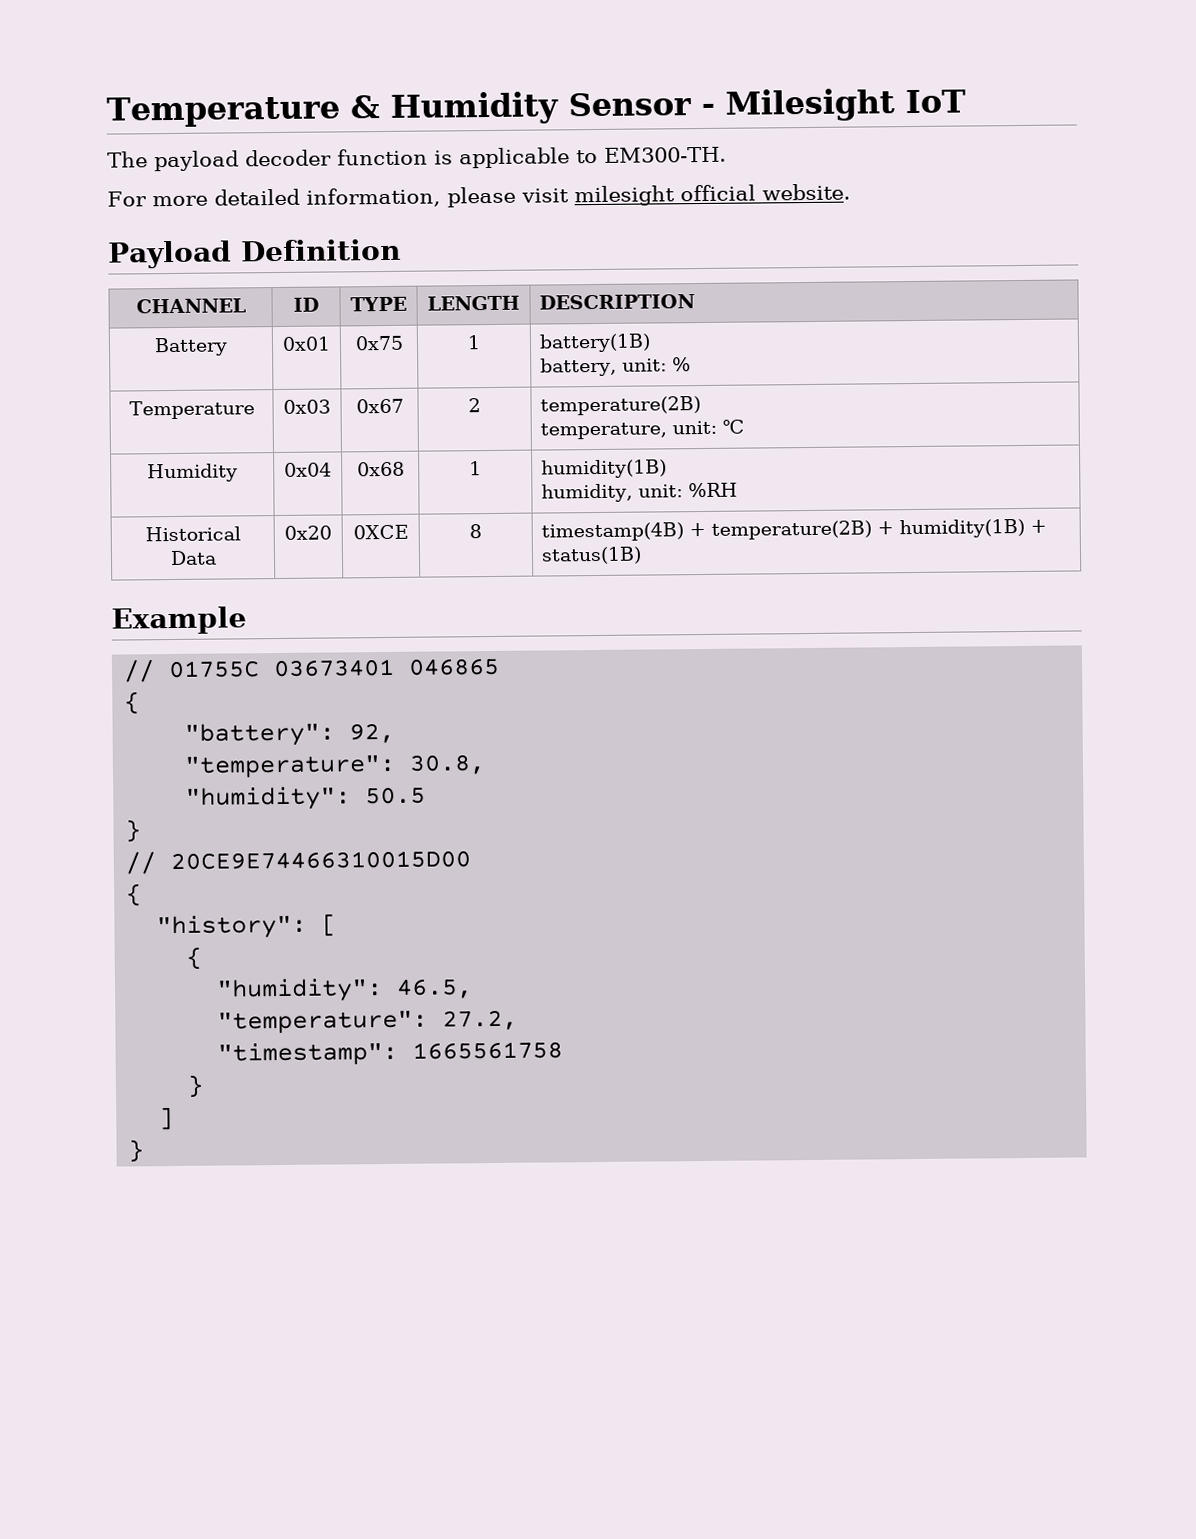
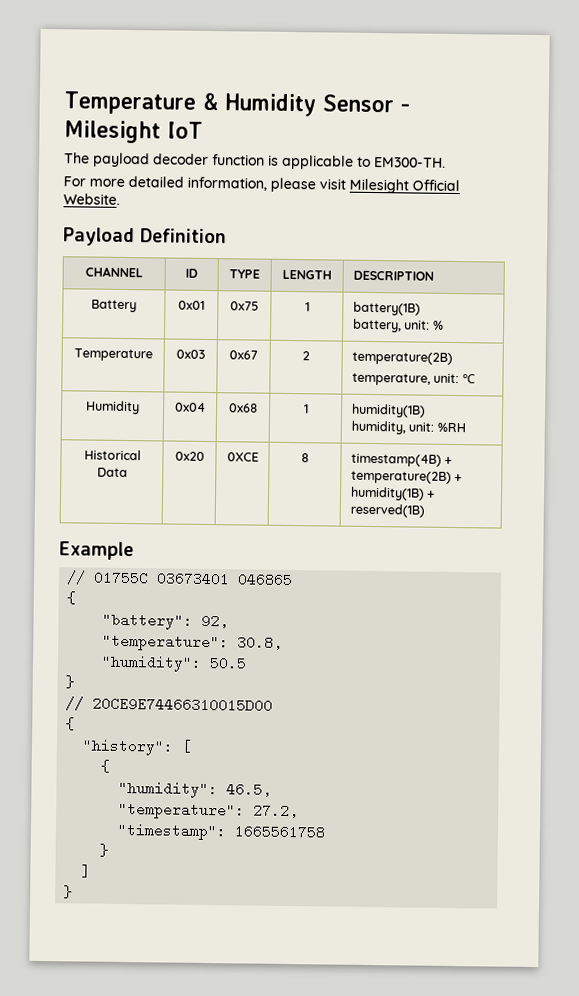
- For more detailed information, please visit milesight official website.
+ For more detailed information, please visit Milesight Official Website.
- Historical Data | 0x20 | 0XCE | 8 | timestamp(4B) + temperature(2B) + humidity(1B) + status(1B)
+ Historical Data | 0x20 | 0XCE | 8 | timestamp(4B) + temperature(2B) + humidity(1B) + reserved(1B)

